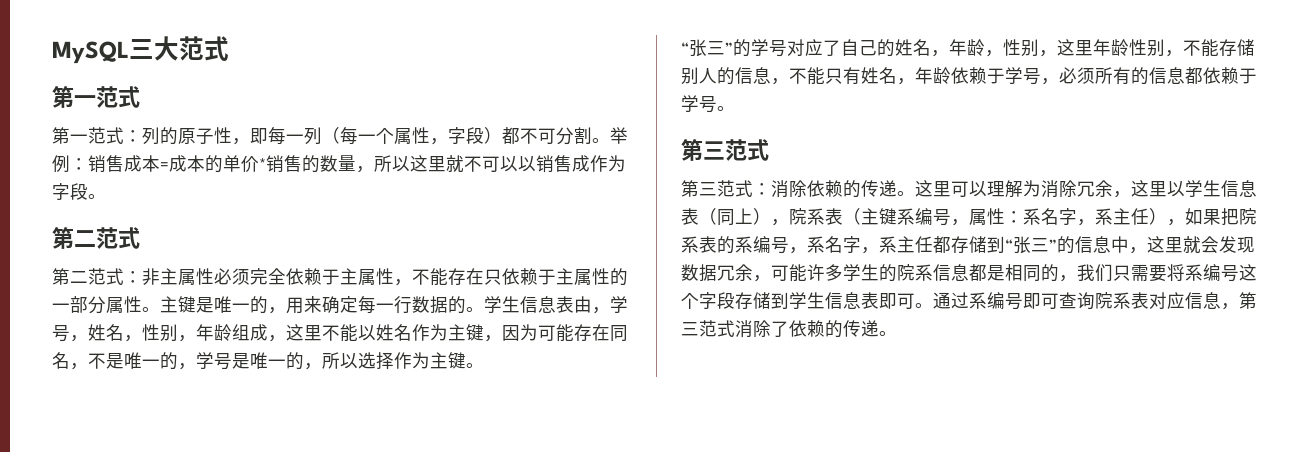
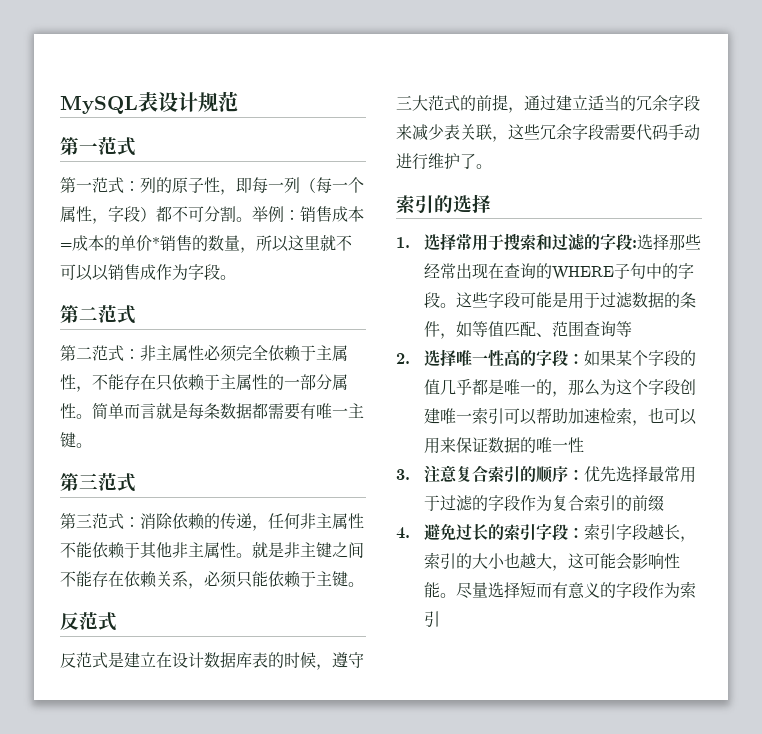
- MySQL三大范式
+ MySQL表设计规范
- 主键是唯一的，用来确定每一行数据的。学生信息表由，学号，姓名，性别，年龄组成，这里不能以姓名作为主键，因为可能存在同名，不是唯一的，学号是唯一的，所以选择作为主键。
- “张三”的学号对应了自己的姓名，年龄，性别，这里年龄性别，不能存储别人的信息，不能只有姓名，年龄依赖于学号，必须所有的信息都依赖于学号。
+ 简单而言就是每条数据都需要有唯一主键。
- 第三范式：消除依赖的传递。这里可以理解为消除冗余，这里以学生信息表（同上），院系表（主键系编号，属性：系名字，系主任），如果把院系表的系编号，系名字，系主任都存储到“张三”的信息中，这里就会发现数据冗余，可能许多学生的院系信息都是相同的，我们只需要将系编号这个字段存储到学生信息表即可。通过系编号即可查询院系表对应信息，第三范式消除了依赖的传递。
+ 第三范式：消除依赖的传递，任何非主属性不能依赖于其他非主属性。就是非主键之间不能存在依赖关系，必须只能依赖于主键。
+ 反范式
+ 反范式是建立在设计数据库表的时候，遵守三大范式的前提，通过建立适当的冗余字段来减少表关联，这些冗余字段需要代码手动进行维护了。
+ 索引的选择
+ 1.选择常用于搜索和过滤的字段:选择那些经常出现在查询的WHERE子句中的字段。这些字段可能是用于过滤数据的条件，如等值匹配、范围查询等
+ 2.选择唯一性高的字段：如果某个字段的值几乎都是唯一的，那么为这个字段创建唯一索引可以帮助加速检索，也可以用来保证数据的唯一性
+ 3.注意复合索引的顺序：优先选择最常用于过滤的字段作为复合索引的前缀
+ 4.避免过长的索引字段：索引字段越长，索引的大小也越大，这可能会影响性能。尽量选择短而有意义的字段作为索引

